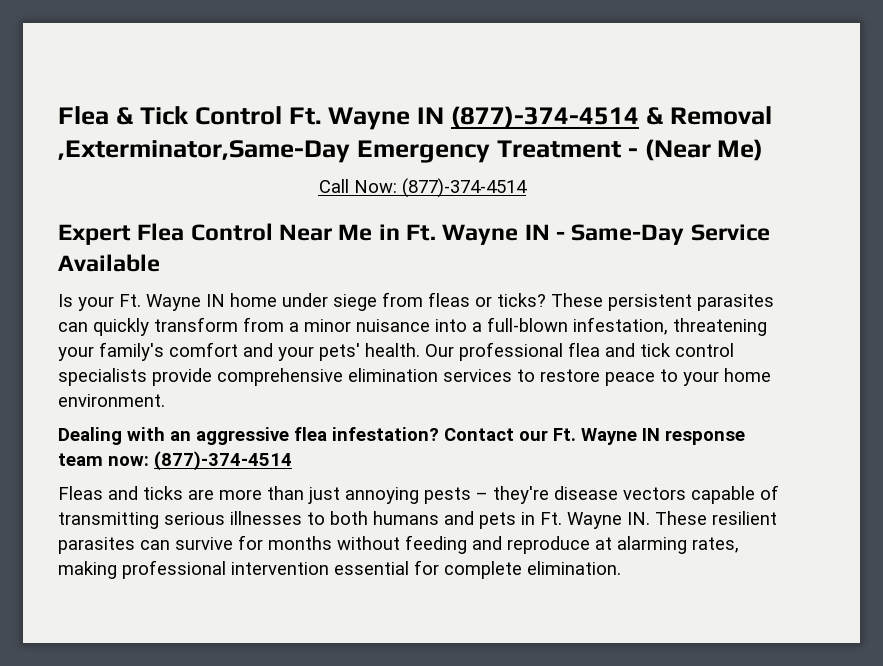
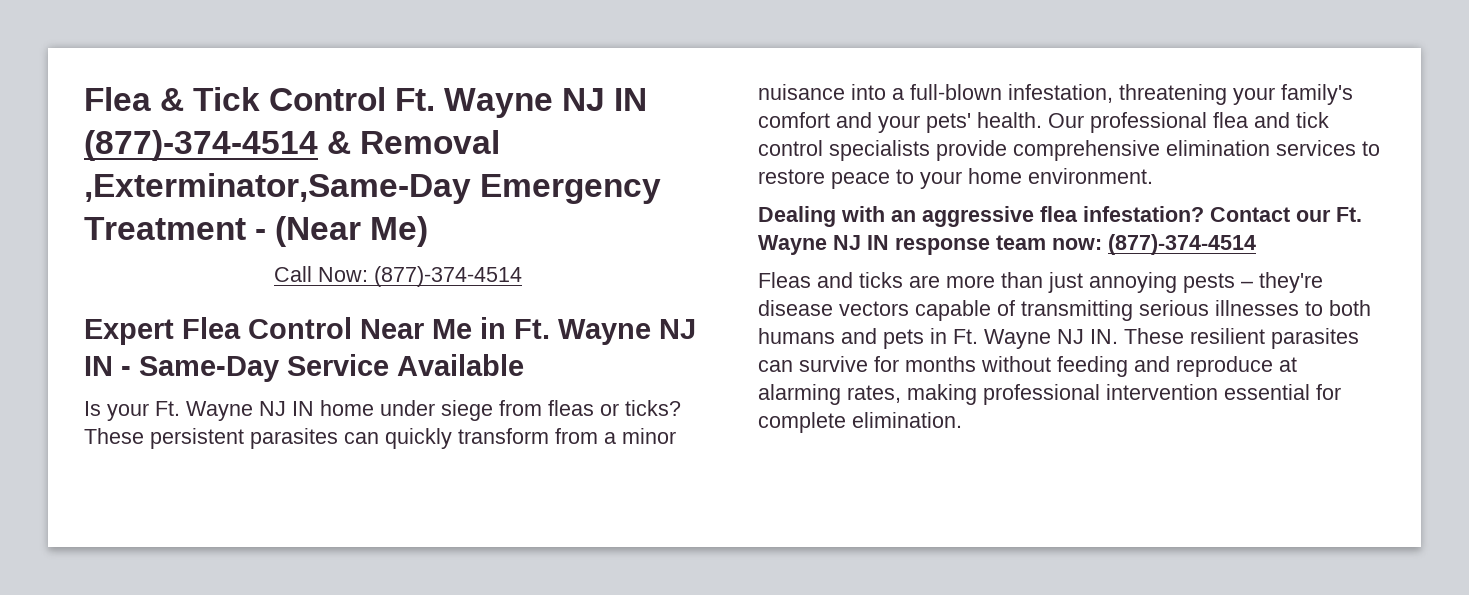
- Flea & Tick Control Ft. Wayne IN (877)-374-4514 & Removal ,Exterminator,Same-Day Emergency Treatment - (Near Me)
+ Flea & Tick Control Ft. Wayne NJ IN (877)-374-4514 & Removal ,Exterminator,Same-Day Emergency Treatment - (Near Me)
- Expert Flea Control Near Me in Ft. Wayne IN - Same-Day Service Available
+ Expert Flea Control Near Me in Ft. Wayne NJ IN - Same-Day Service Available
- Is your Ft. Wayne IN home under siege from fleas or ticks?
+ Is your Ft. Wayne NJ IN home under siege from fleas or ticks?
- Contact our Ft. Wayne IN response team now: (877)-374-4514
+ Contact our Ft. Wayne NJ IN response team now: (877)-374-4514
- Fleas and ticks are more than just annoying pests – they're disease vectors capable of transmitting serious illnesses to both humans and pets in Ft. Wayne IN. These resilient parasites can survive for months without feeding and reproduce at alarming rates, making professional intervention essential for complete elimination.
+ Fleas and ticks are more than just annoying pests – they're disease vectors capable of transmitting serious illnesses to both humans and pets in Ft. Wayne NJ IN. These resilient parasites can survive for months without feeding and reproduce at alarming rates, making professional intervention essential for complete elimination.

